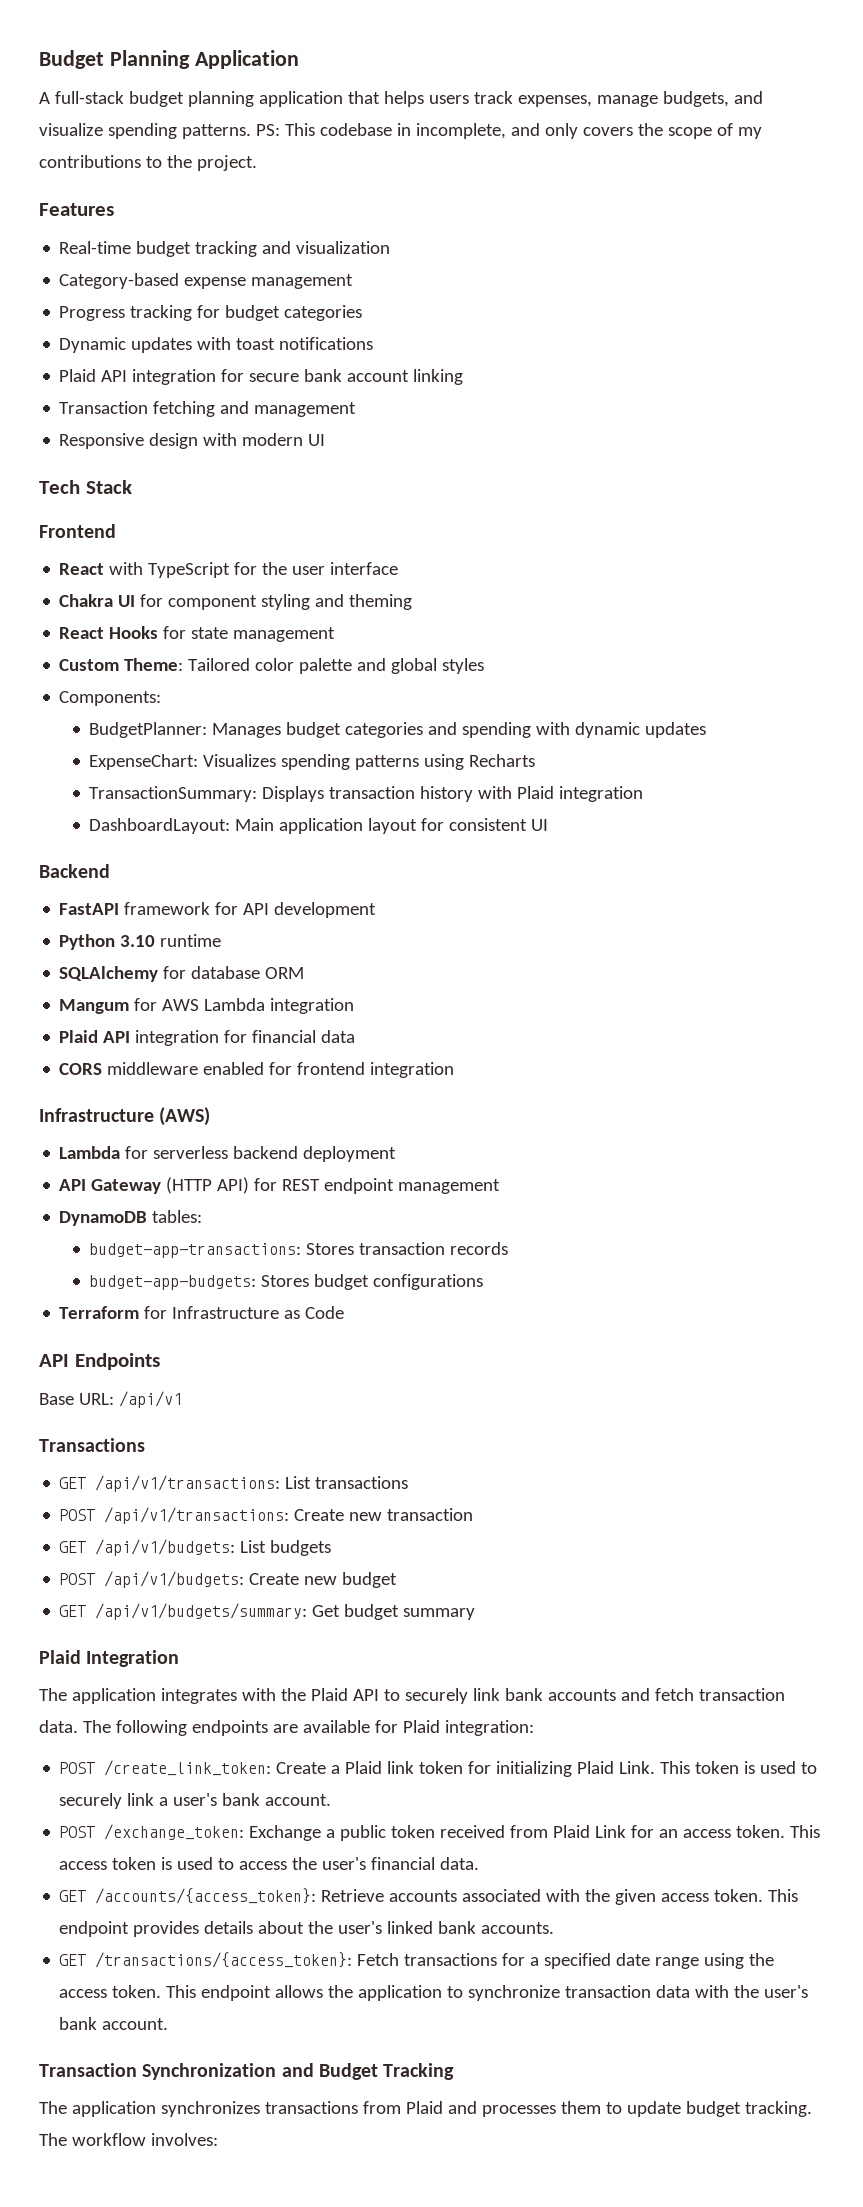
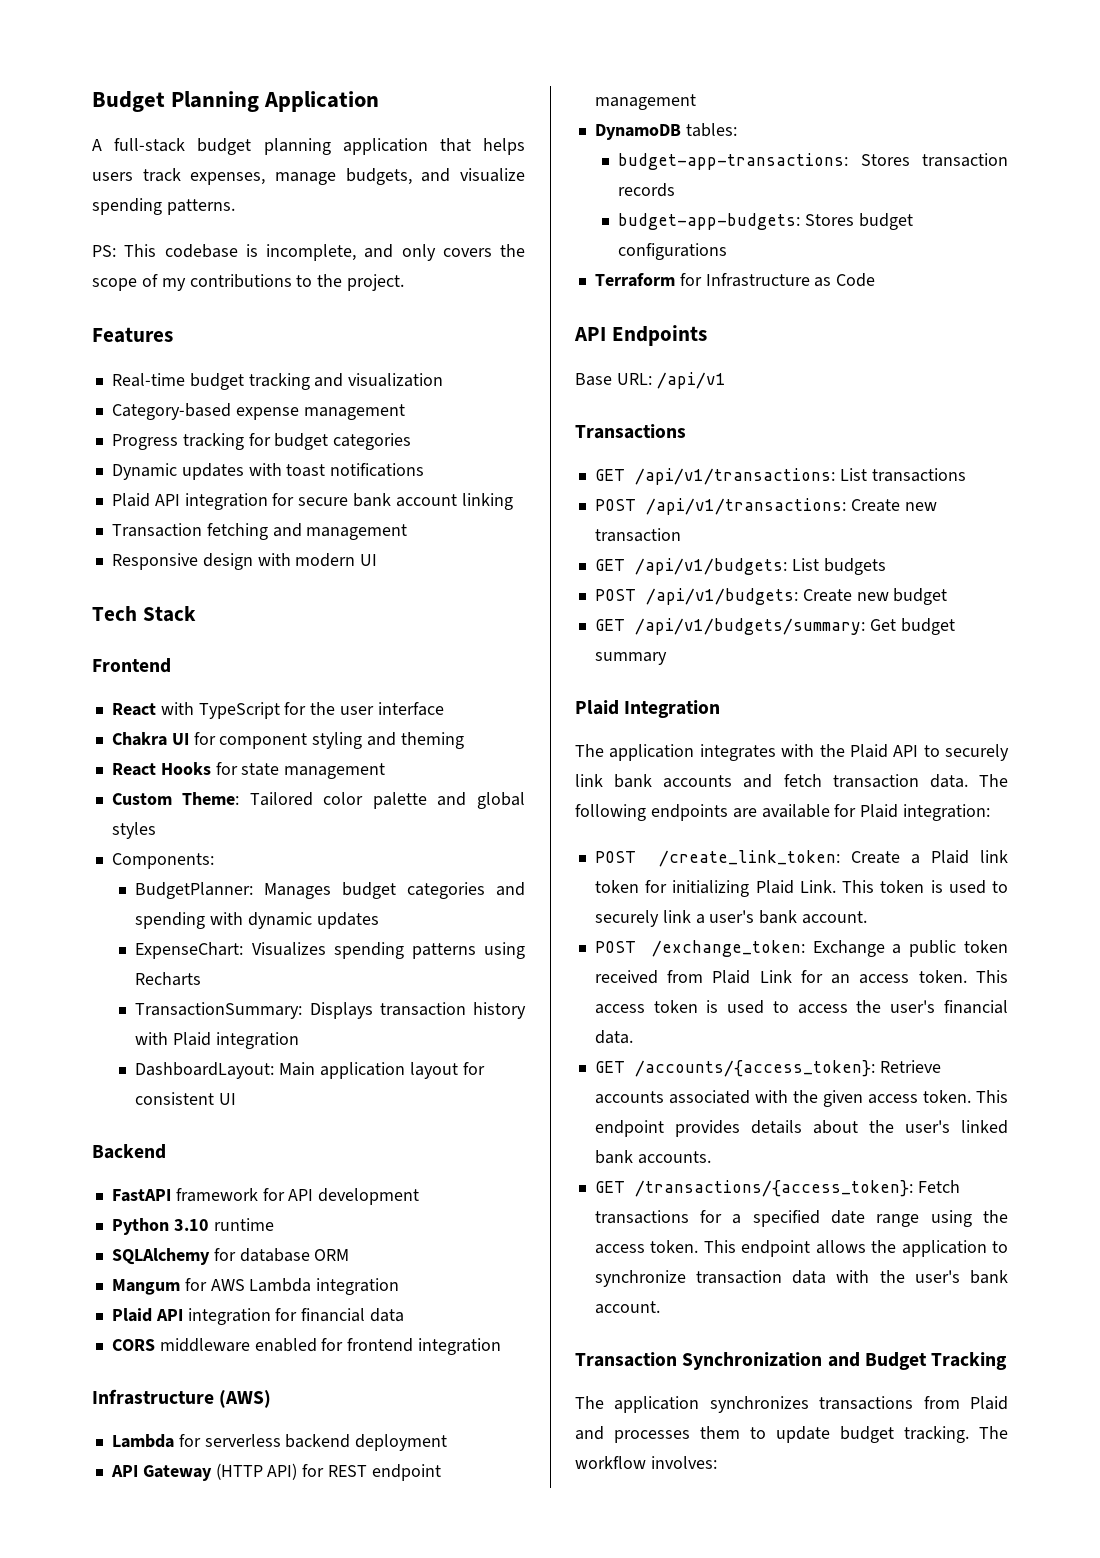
- A full-stack budget planning application that helps users track expenses, manage budgets, and visualize spending patterns. PS: This codebase in incomplete, and only covers the scope of my contributions to the project.
+ A full-stack budget planning application that helps users track expenses, manage budgets, and visualize spending patterns.
+ PS: This codebase is incomplete, and only covers the scope of my contributions to the project.

